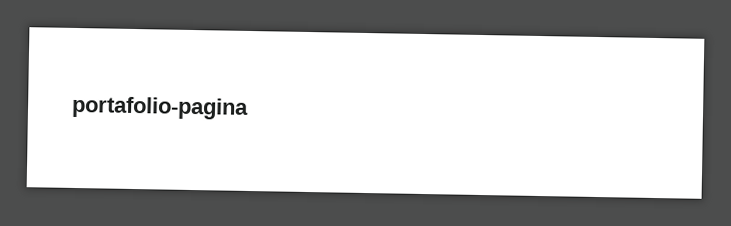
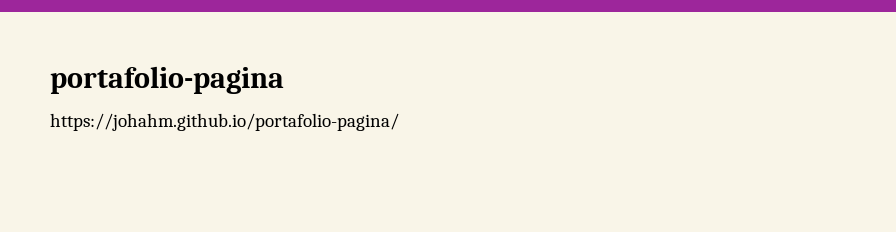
+ https://johahm.github.io/portafolio-pagina/

